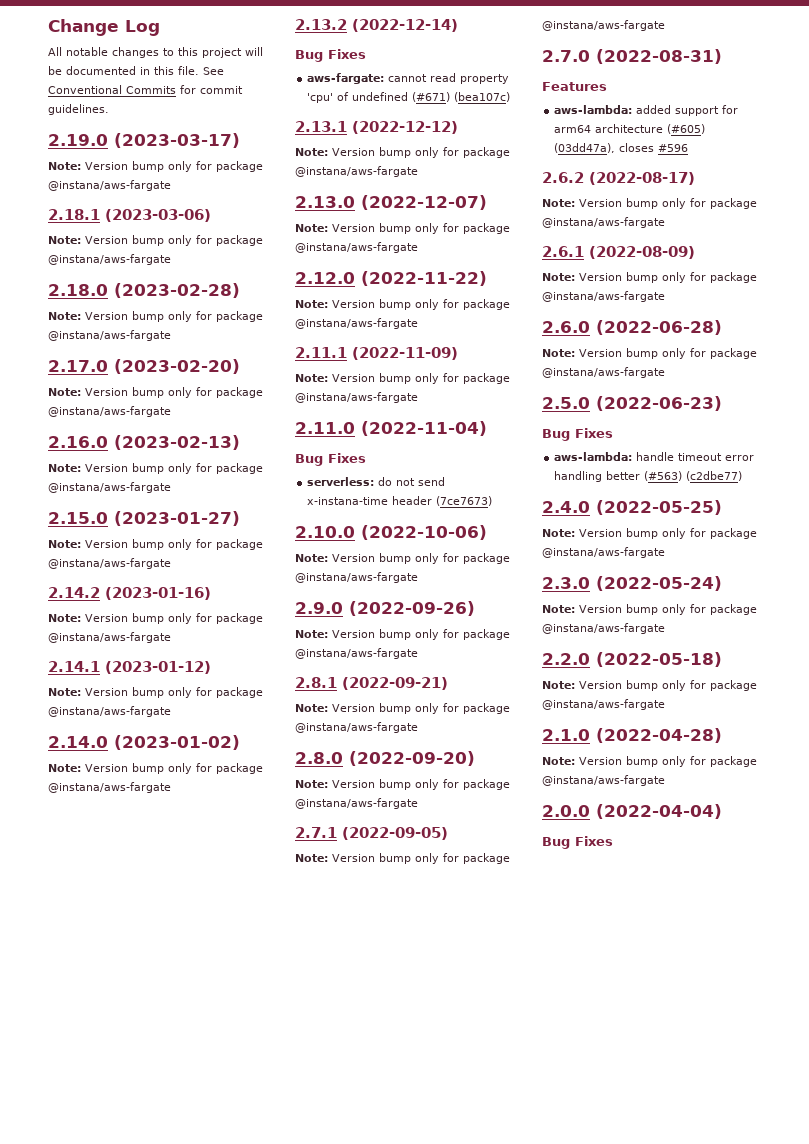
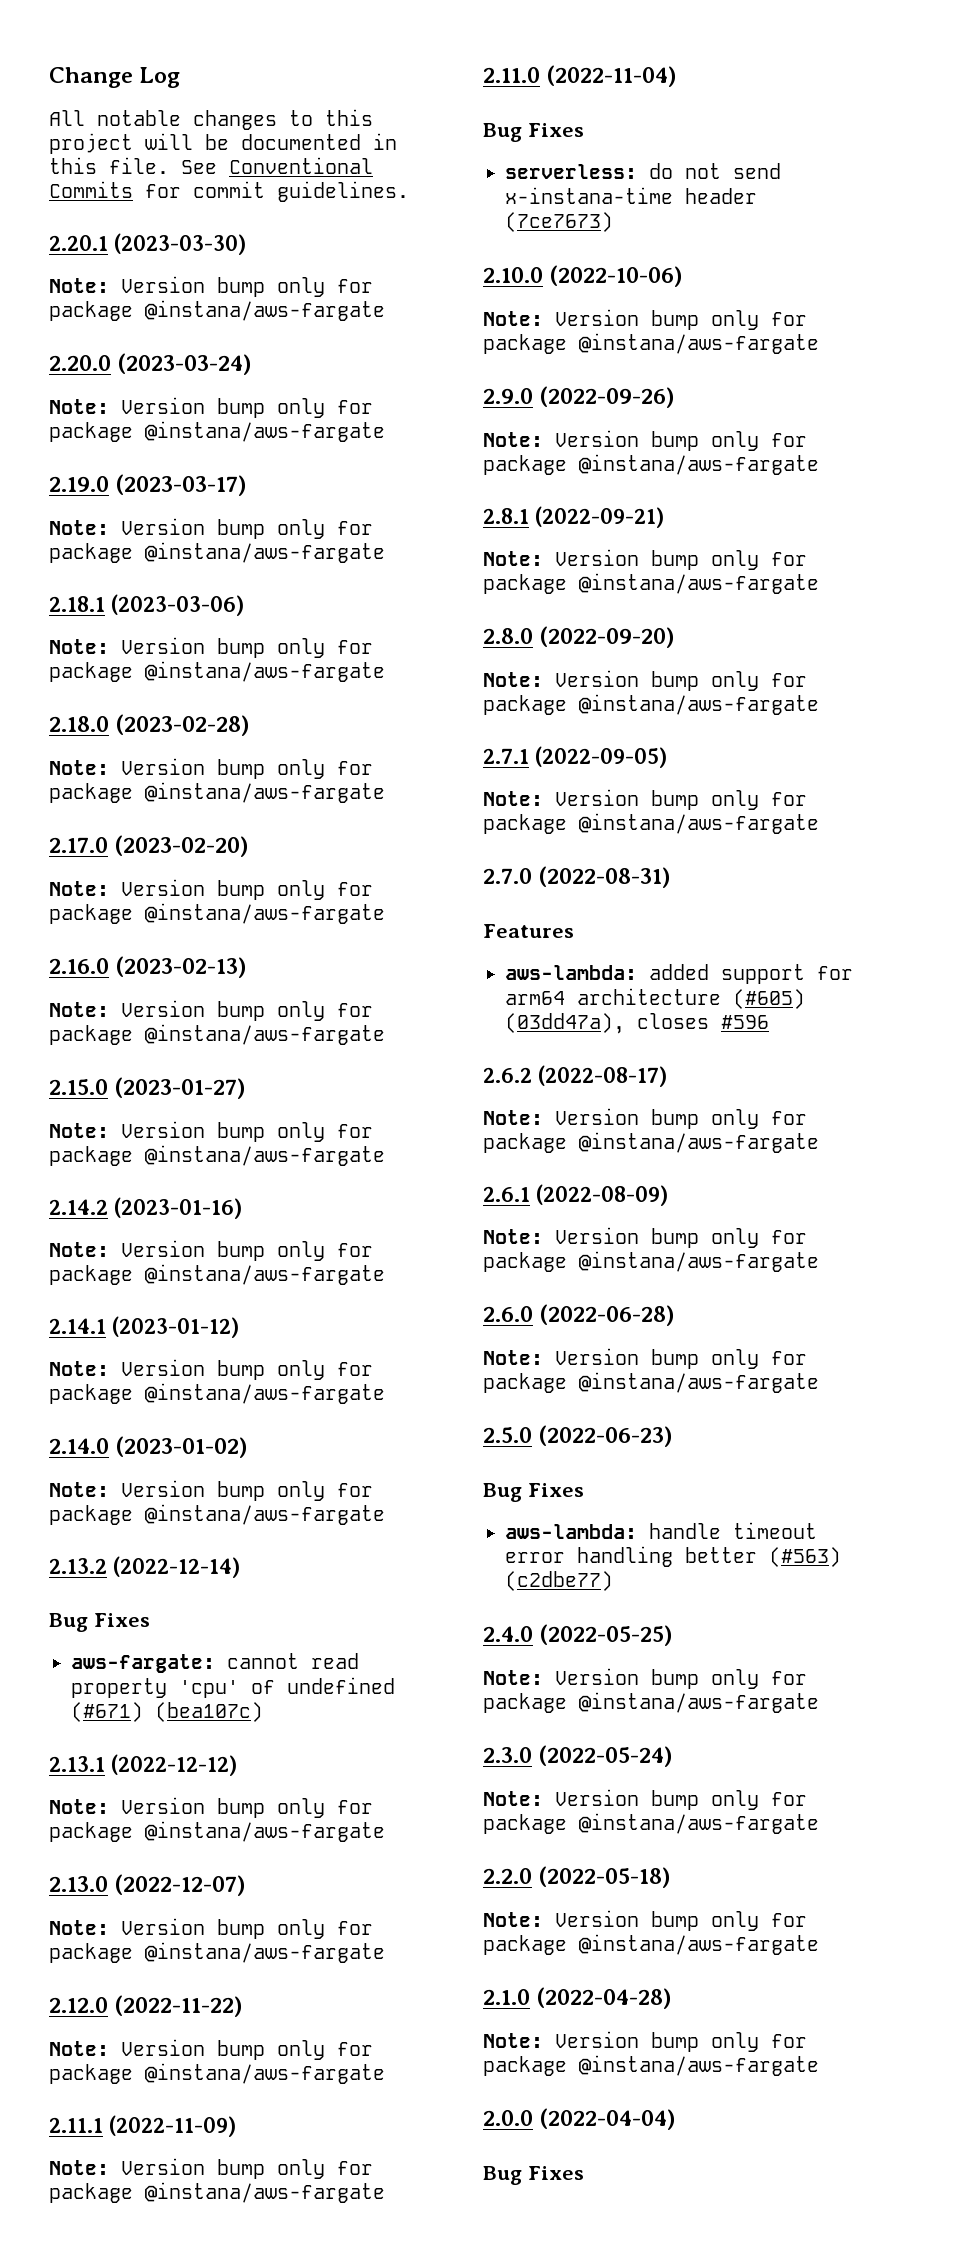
+ 2.20.1 (2023-03-30)
+ Note: Version bump only for package @instana/aws-fargate
+ 2.20.0 (2023-03-24)
+ Note: Version bump only for package @instana/aws-fargate

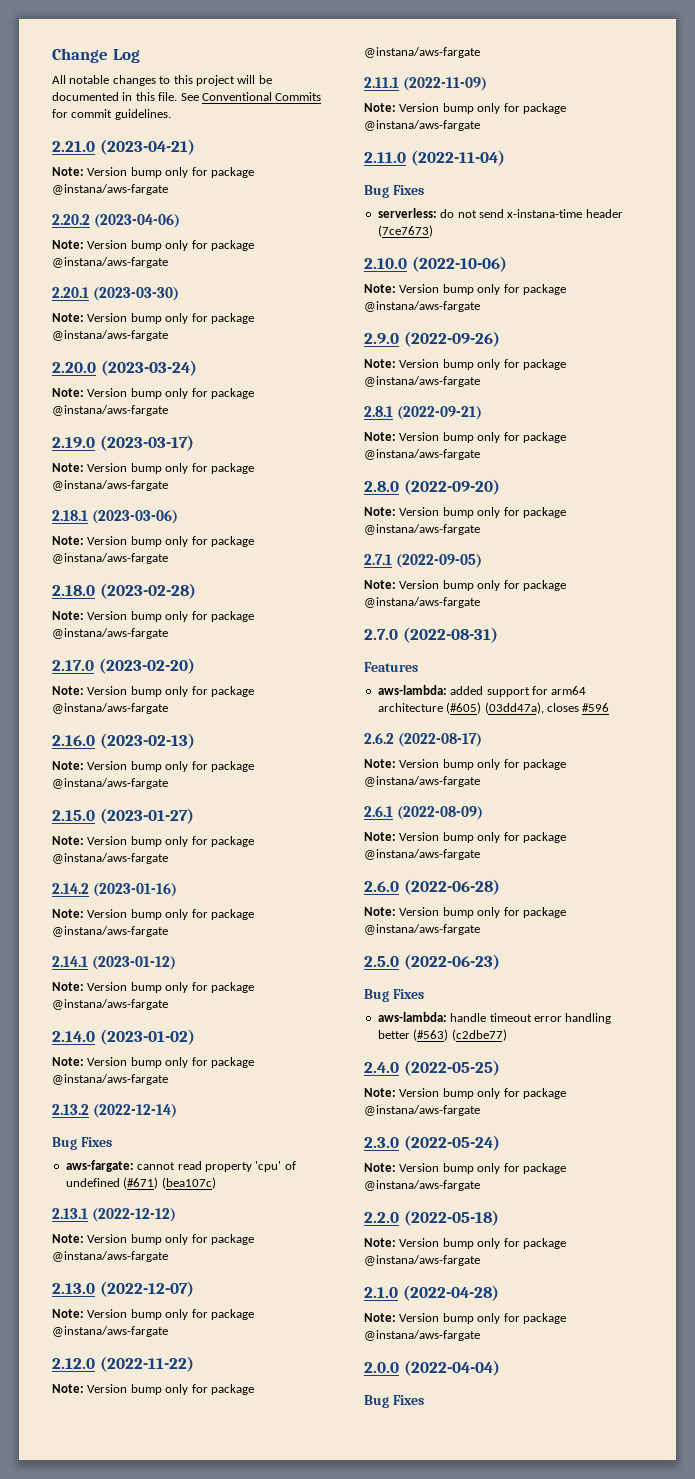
+ 2.21.0 (2023-04-21)
+ Note: Version bump only for package @instana/aws-fargate
+ 2.20.2 (2023-04-06)
+ Note: Version bump only for package @instana/aws-fargate

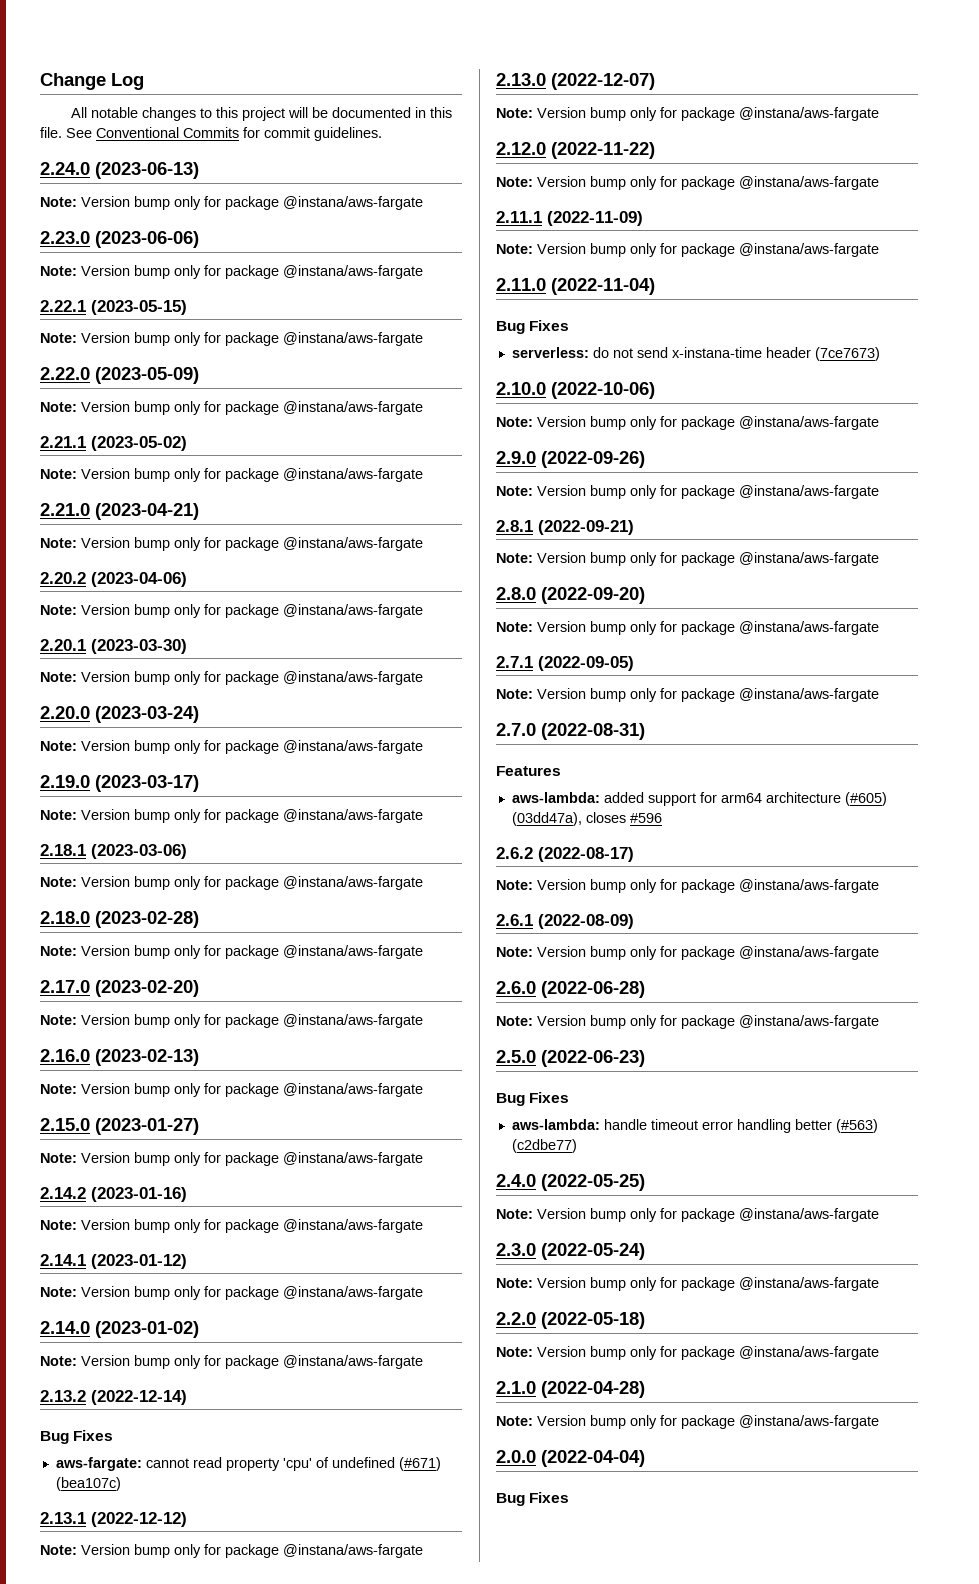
+ 2.24.0 (2023-06-13)
+ Note: Version bump only for package @instana/aws-fargate
+ 2.23.0 (2023-06-06)
+ Note: Version bump only for package @instana/aws-fargate
+ 2.22.1 (2023-05-15)
+ Note: Version bump only for package @instana/aws-fargate
+ 2.22.0 (2023-05-09)
+ Note: Version bump only for package @instana/aws-fargate
+ 2.21.1 (2023-05-02)
+ Note: Version bump only for package @instana/aws-fargate

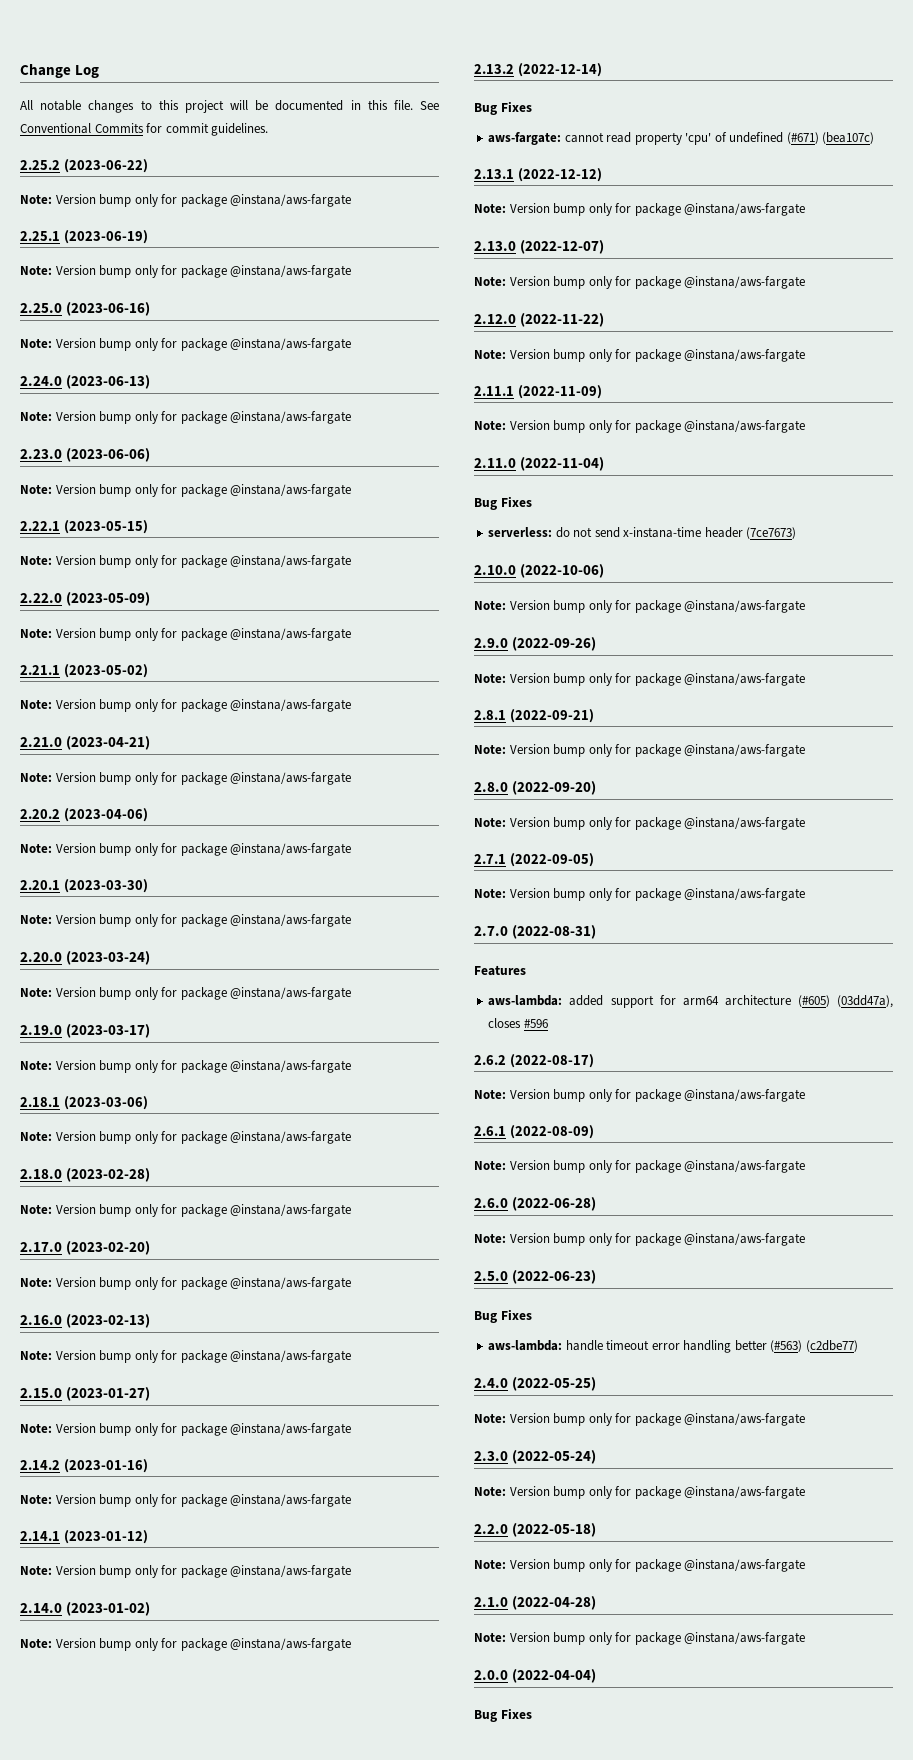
+ 2.25.2 (2023-06-22)
+ Note: Version bump only for package @instana/aws-fargate
+ 2.25.1 (2023-06-19)
+ Note: Version bump only for package @instana/aws-fargate
+ 2.25.0 (2023-06-16)
+ Note: Version bump only for package @instana/aws-fargate

